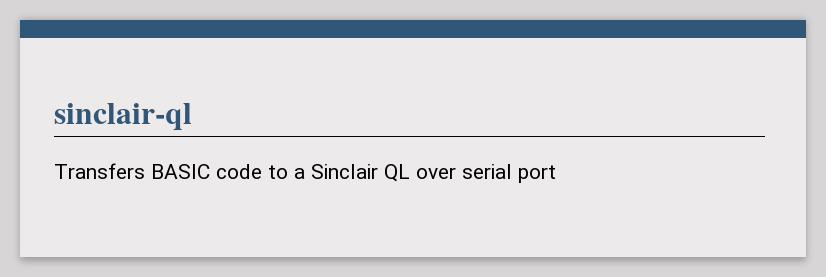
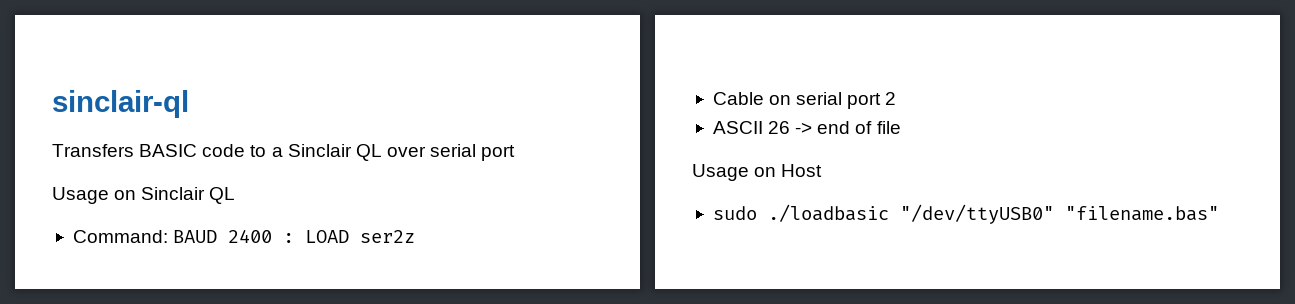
+ Usage on Sinclair QL
+ Command: BAUD 2400 : LOAD ser2z
+ Cable on serial port 2
+ ASCII 26 -> end of file
+ Usage on Host
+ sudo ./loadbasic "/dev/ttyUSB0" "filename.bas"

